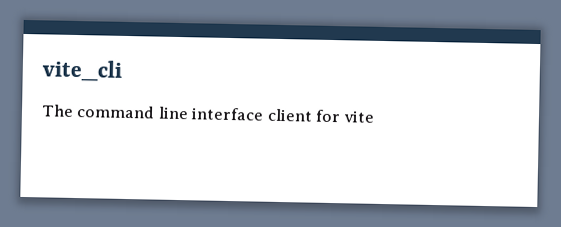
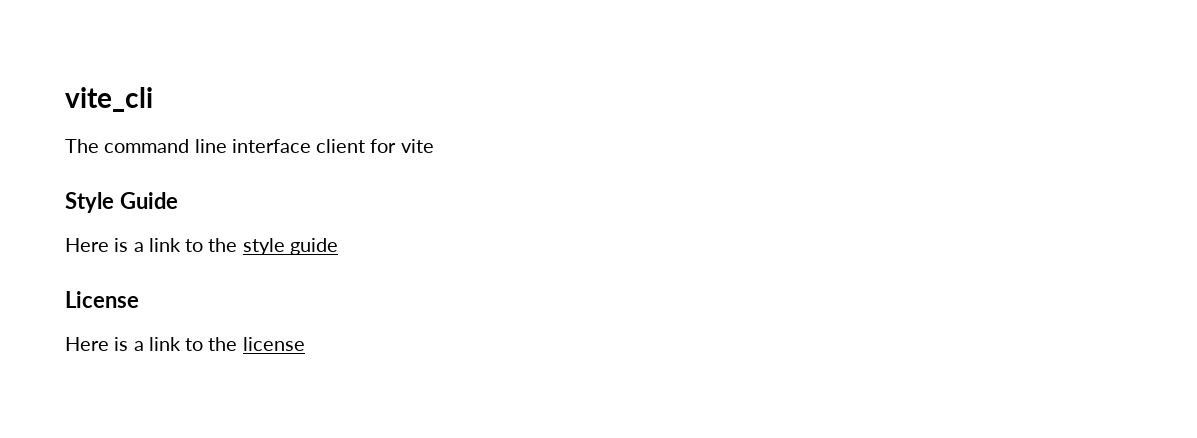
+ Style Guide
+ Here is a link to the style guide
+ License
+ Here is a link to the license

